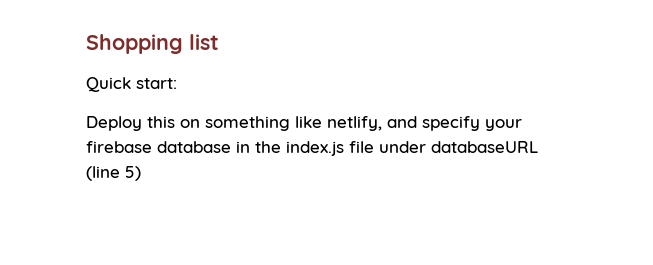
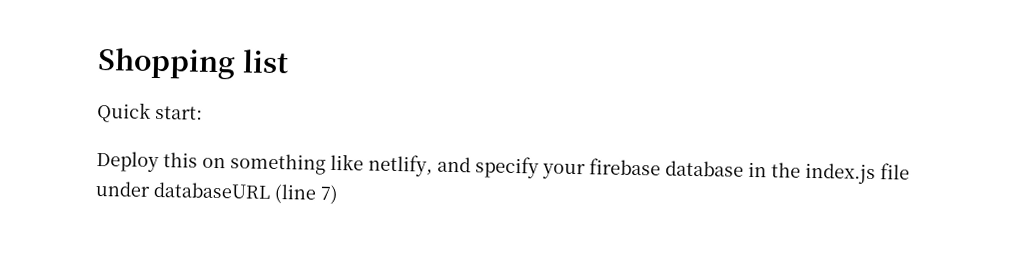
- Deploy this on something like netlify, and specify your firebase database in the index.js file under databaseURL (line 5)
+ Deploy this on something like netlify, and specify your firebase database in the index.js file under databaseURL (line 7)

